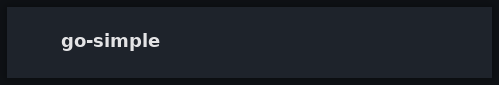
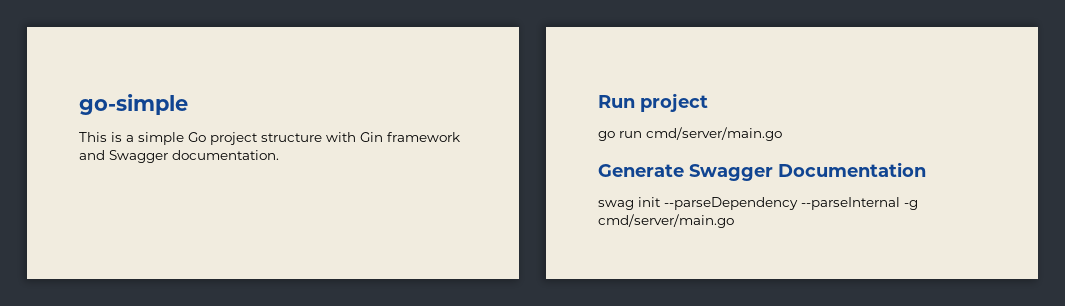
+ This is a simple Go project structure with Gin framework and Swagger documentation.
+ Run project
+ go run cmd/server/main.go
+ Generate Swagger Documentation
+ swag init --parseDependency --parseInternal -g cmd/server/main.go

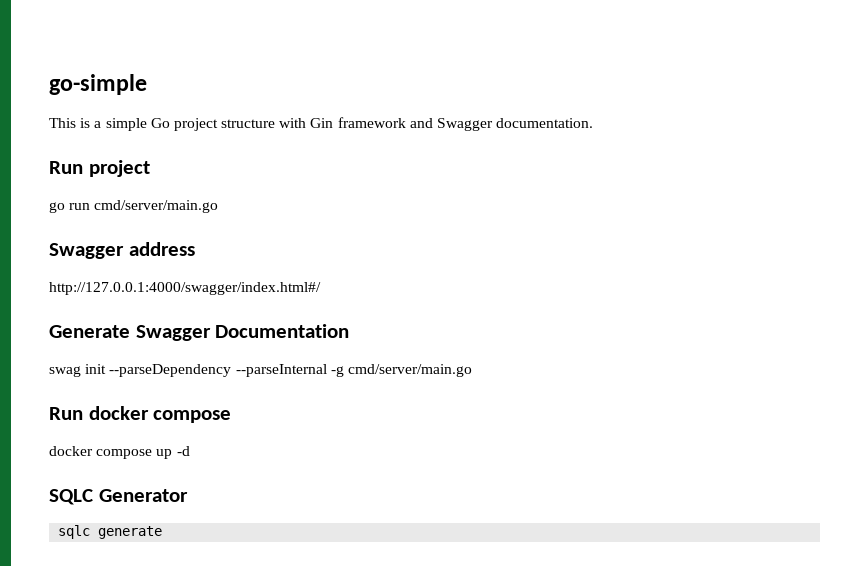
+ Swagger address
+ http://127.0.0.1:4000/swagger/index.html#/
+ Run docker compose
+ docker compose up -d
+ SQLC Generator
+ sqlc generate

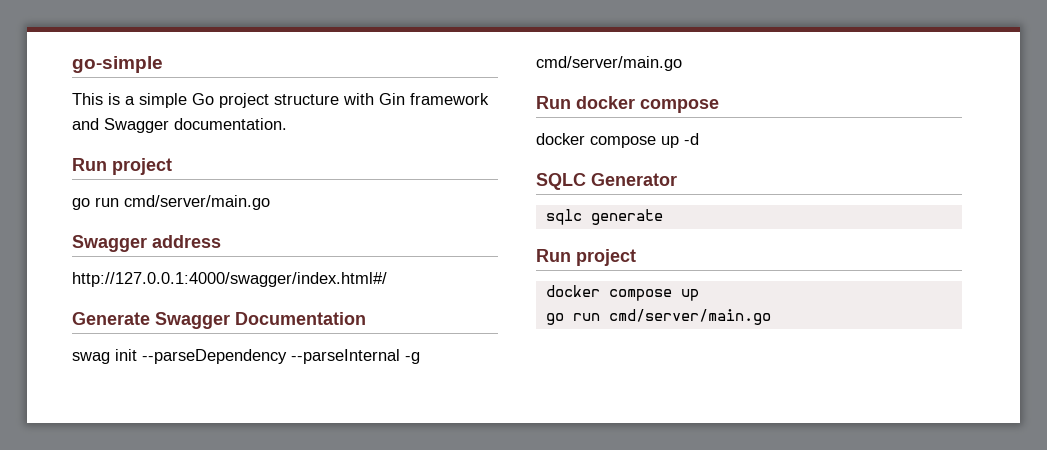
  sqlc generate
+ Run project
+ docker compose up
+ go run cmd/server/main.go

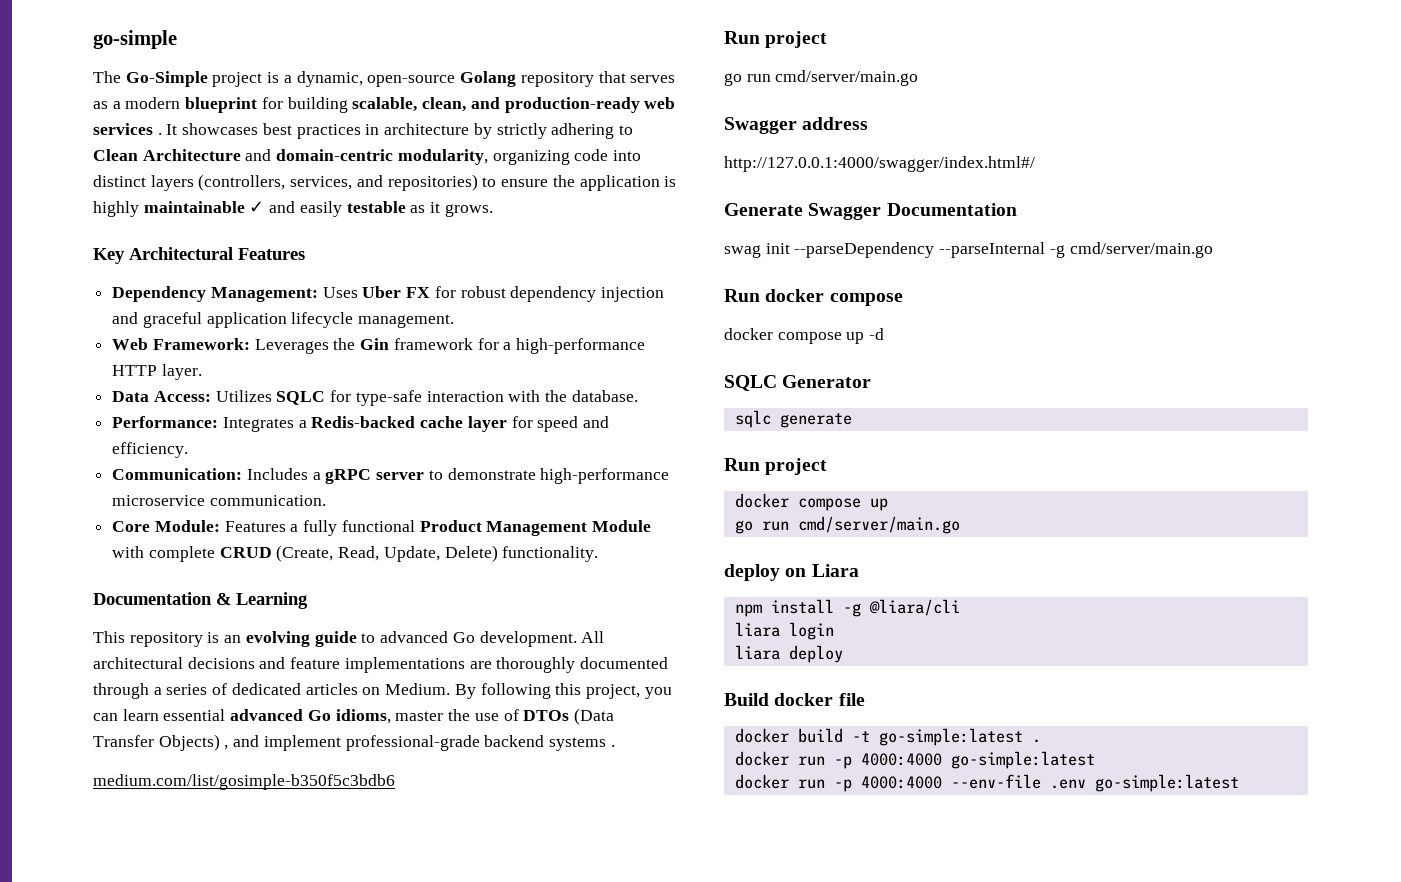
- This is a simple Go project structure with Gin framework and Swagger documentation.
+ The Go-Simple project is a dynamic, open-source Golang repository that serves as a modern blueprint for building scalable, clean, and production-ready web services . It showcases best practices in architecture by strictly adhering to Clean Architecture and domain-centric modularity, organizing code into distinct layers (controllers, services, and repositories) to ensure the application is highly maintainable ✓ and easily testable as it grows.
+ Key Architectural Features
+ Dependency Management: Uses Uber FX for robust dependency injection and graceful application lifecycle management.
+ Web Framework: Leverages the Gin framework for a high-performance HTTP layer.
+ Data Access: Utilizes SQLC for type-safe interaction with the database.
+ Performance: Integrates a Redis-backed cache layer for speed and efficiency.
+ Communication: Includes a gRPC server to demonstrate high-performance microservice communication.
+ Core Module: Features a fully functional Product Management Module with complete CRUD (Create, Read, Update, Delete) functionality.
+ Documentation & Learning
+ This repository is an evolving guide to advanced Go development. All architectural decisions and feature implementations are thoroughly documented through a series of dedicated articles on Medium. By following this project, you can learn essential advanced Go idioms, master the use of DTOs (Data Transfer Objects) , and implement professional-grade backend systems .
+ medium.com/list/gosimple-b350f5c3bdb6
+ deploy on Liara
+ npm install -g @liara/cli
+ liara login
+ liara deploy
+ Build docker file
+ docker build -t go-simple:latest .
+ docker run -p 4000:4000 go-simple:latest
+ docker run -p 4000:4000 --env-file .env go-simple:latest

